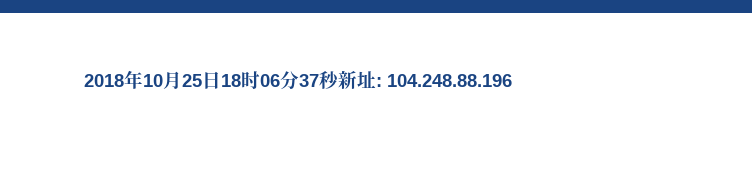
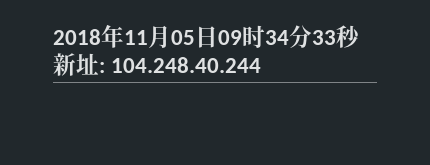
- 2018年10月25日18时06分37秒新址: 104.248.88.196
+ 2018年11月05日09时34分33秒新址: 104.248.40.244

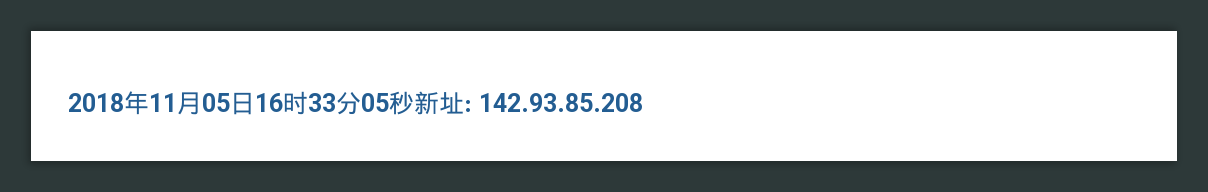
- 2018年11月05日09时34分33秒新址: 104.248.40.244
+ 2018年11月05日16时33分05秒新址: 142.93.85.208

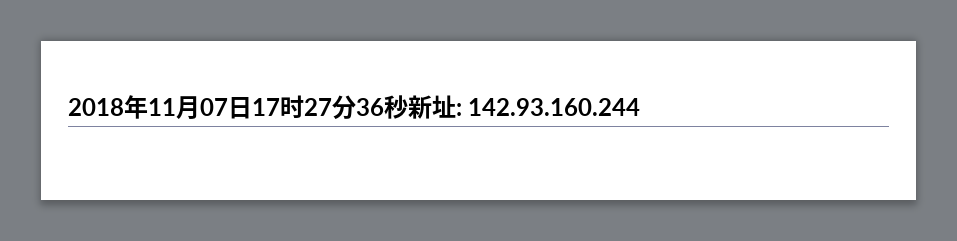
- 2018年11月05日16时33分05秒新址: 142.93.85.208
+ 2018年11月07日17时27分36秒新址: 142.93.160.244

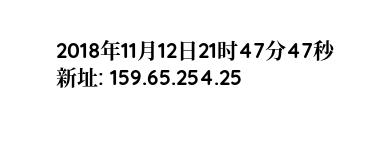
- 2018年11月07日17时27分36秒新址: 142.93.160.244
+ 2018年11月12日21时47分47秒新址: 159.65.254.25

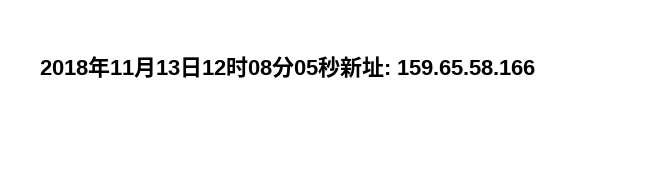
- 2018年11月12日21时47分47秒新址: 159.65.254.25
+ 2018年11月13日12时08分05秒新址: 159.65.58.166

